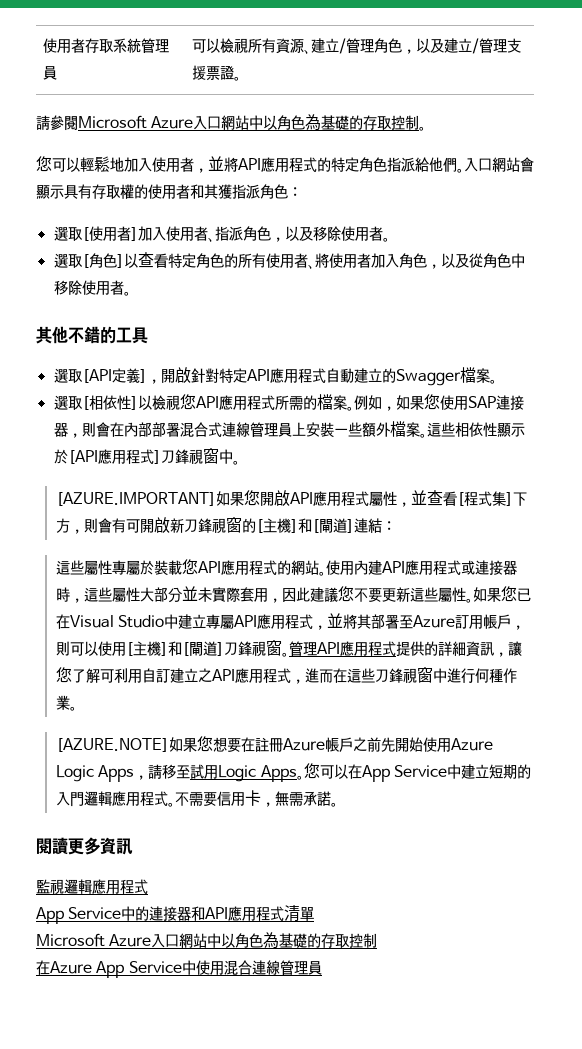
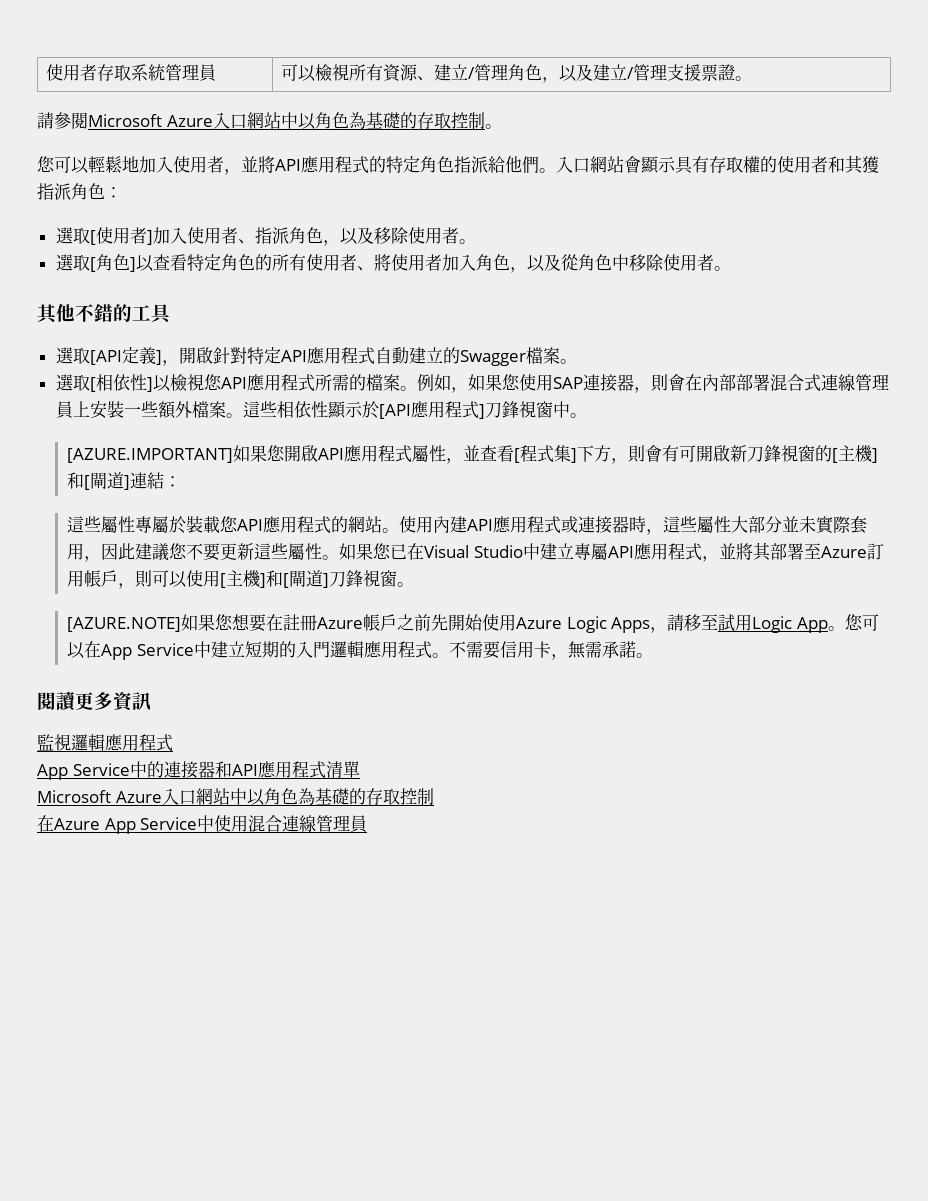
- 管理API應用程式提供的詳細資訊，讓您了解可利用自訂建立之API應用程式，進而在這些刀鋒視窗中進行何種作業。
- [AZURE.NOTE]如果您想要在註冊Azure帳戶之前先開始使用Azure Logic Apps，請移至試用Logic Apps。
+ [AZURE.NOTE]如果您想要在註冊Azure帳戶之前先開始使用Azure Logic Apps，請移至試用Logic App。

